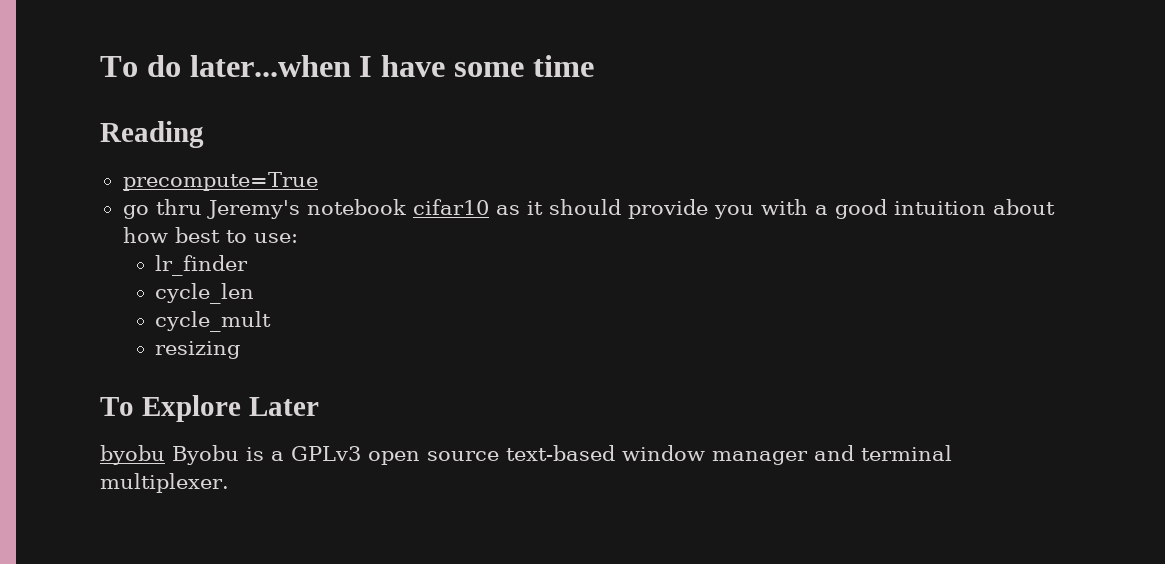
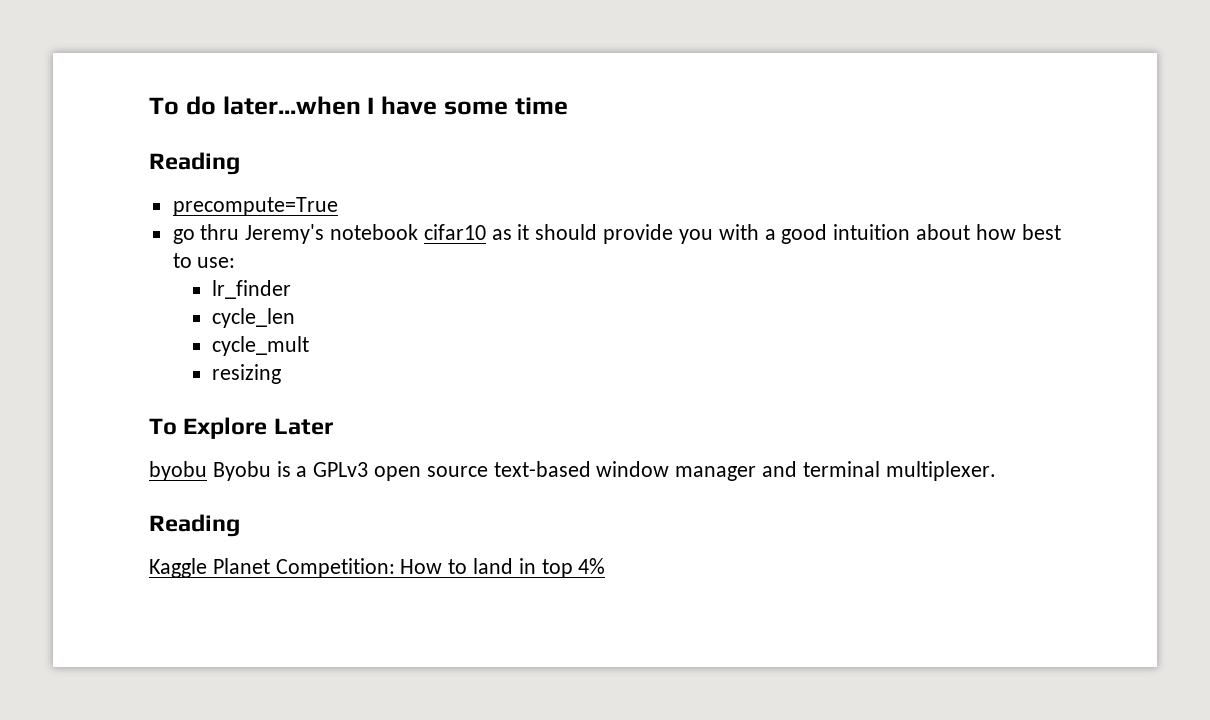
  byobu Byobu is a GPLv3 open source text-based window manager and terminal multiplexer.
+ Reading
+ Kaggle Planet Competition: How to land in top 4%

